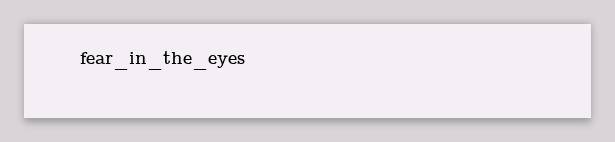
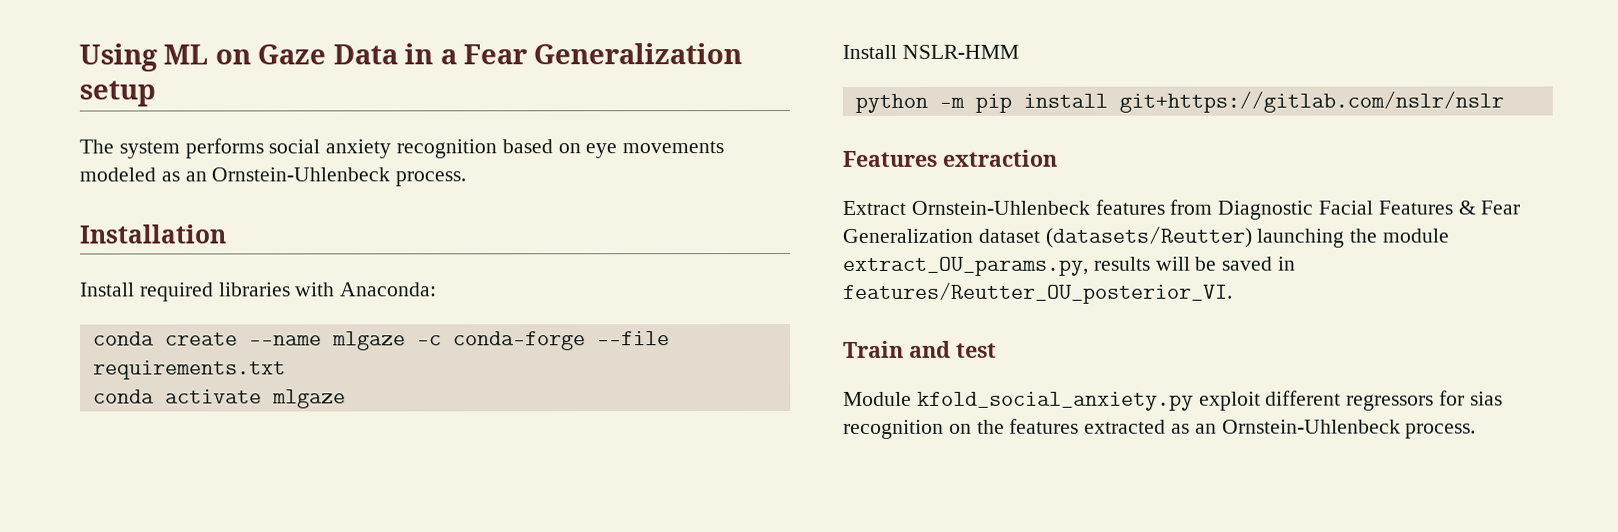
- fear_in_the_eyes
+ Using ML on Gaze Data in a Fear Generalization setup
+ The system performs social anxiety recognition based on eye movements modeled as an Ornstein-Uhlenbeck process.
+ Installation
+ Install required libraries with Anaconda:
+ conda create --name mlgaze -c conda-forge --file requirements.txt
+ conda activate mlgaze
+ Install NSLR-HMM
+ python -m pip install git+https://gitlab.com/nslr/nslr
+ Features extraction
+ Extract Ornstein-Uhlenbeck features from Diagnostic Facial Features & Fear Generalization dataset (datasets/Reutter) launching the module extract_OU_params.py, results will be saved in features/Reutter_OU_posterior_VI.
+ Train and test
+ Module kfold_social_anxiety.py exploit different regressors for sias recognition on the features extracted as an Ornstein-Uhlenbeck process.

